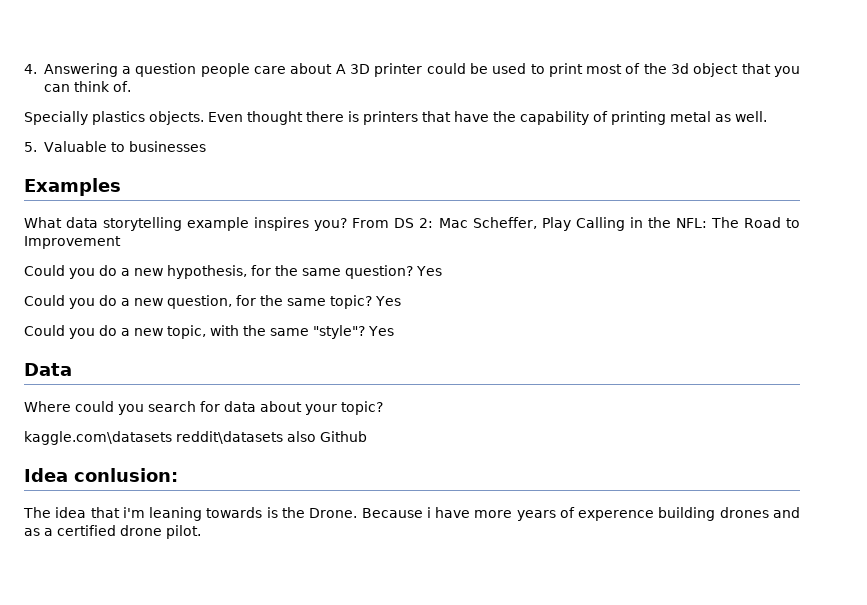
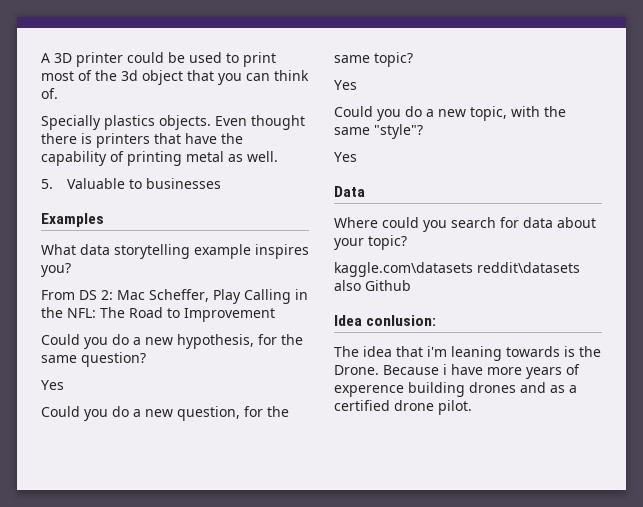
- 4. Answering a question people care about A 3D printer could be used to print most of the 3d object that you can think of.
+ A 3D printer could be used to print most of the 3d object that you can think of.
- What data storytelling example inspires you? From DS 2: Mac Scheffer, Play Calling in the NFL: The Road to Improvement
+ What data storytelling example inspires you?
+ From DS 2: Mac Scheffer, Play Calling in the NFL: The Road to Improvement
- Could you do a new hypothesis, for the same question? Yes
+ Could you do a new hypothesis, for the same question?
+ Yes
- Could you do a new question, for the same topic? Yes
+ Could you do a new question, for the same topic?
+ Yes
- Could you do a new topic, with the same "style"? Yes
+ Could you do a new topic, with the same "style"?
+ Yes

